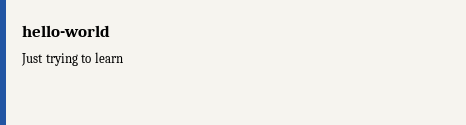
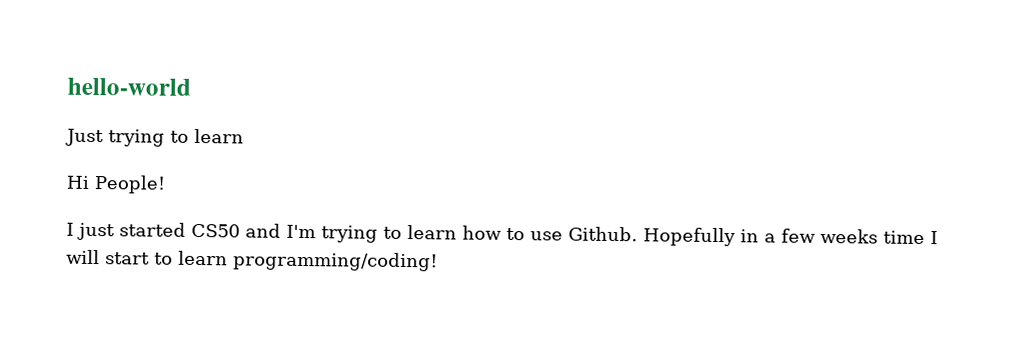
+ Hi People!
+ I just started CS50 and I'm trying to learn how to use Github. Hopefully in a few weeks time I will start to learn programming/coding!

